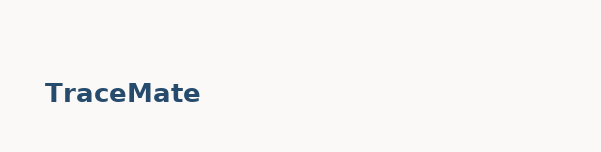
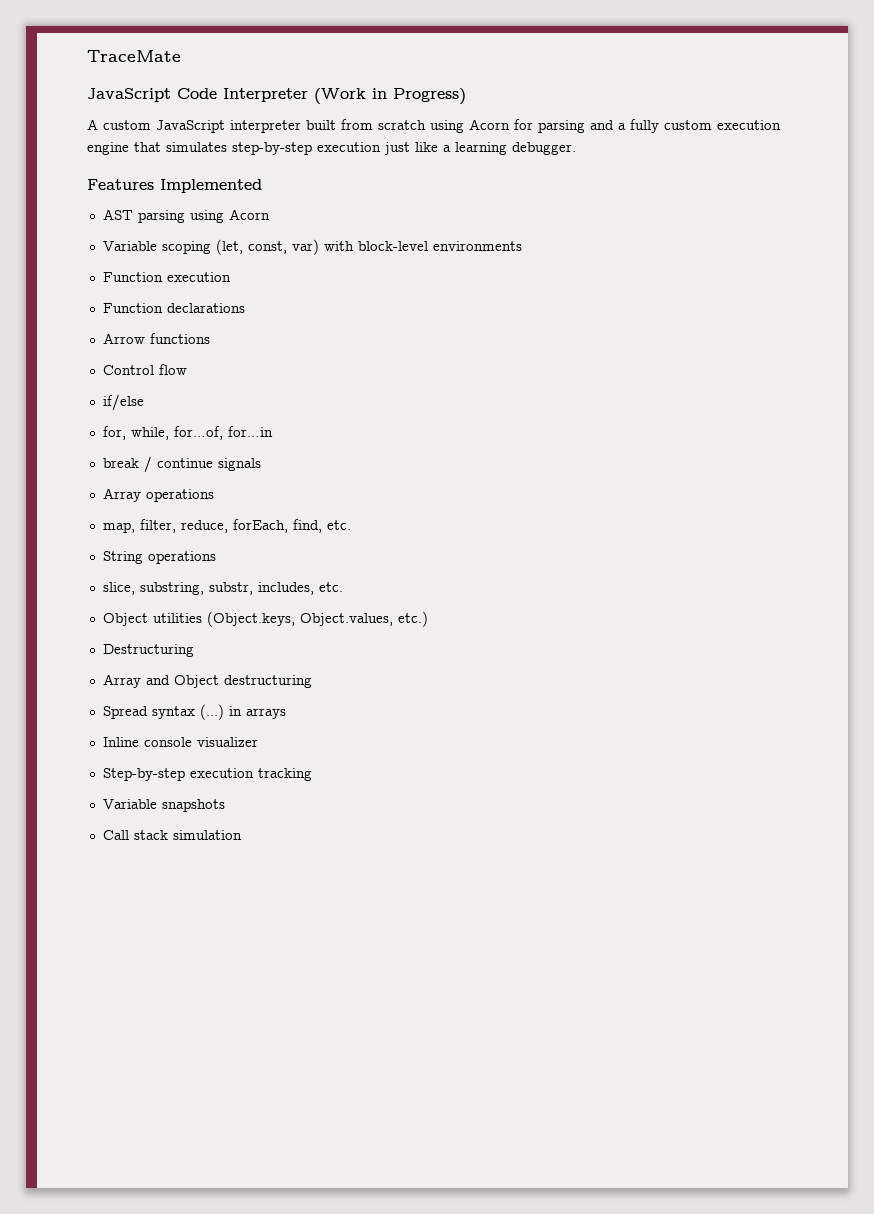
+ JavaScript Code Interpreter (Work in Progress)
+ A custom JavaScript interpreter built from scratch using Acorn for parsing and a fully custom execution engine that simulates step-by-step execution just like a learning debugger.
+ Features Implemented
+ AST parsing using Acorn
+ Variable scoping (let, const, var) with block-level environments
+ Function execution
+ Function declarations
+ Arrow functions
+ Control flow
+ if/else
+ for, while, for…of, for…in
+ break / continue signals
+ Array operations
+ map, filter, reduce, forEach, find, etc.
+ String operations
+ slice, substring, substr, includes, etc.
+ Object utilities (Object.keys, Object.values, etc.)
+ Destructuring
+ Array and Object destructuring
+ Spread syntax (...) in arrays
+ Inline console visualizer
+ Step-by-step execution tracking
+ Variable snapshots
+ Call stack simulation

